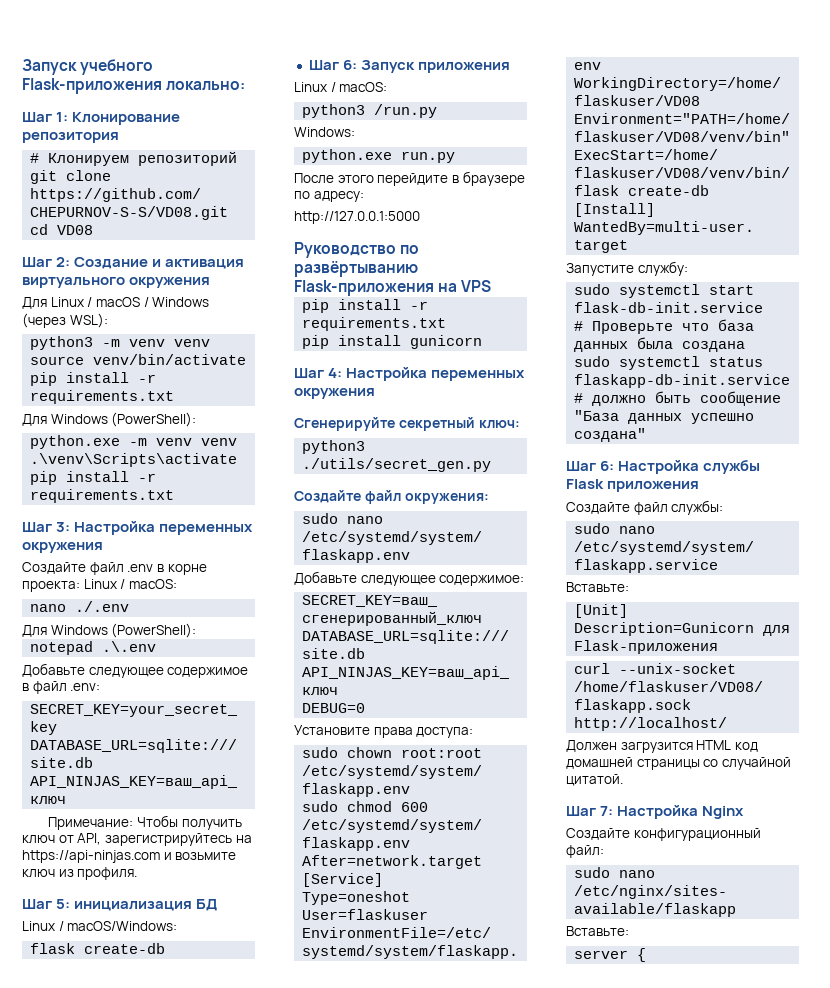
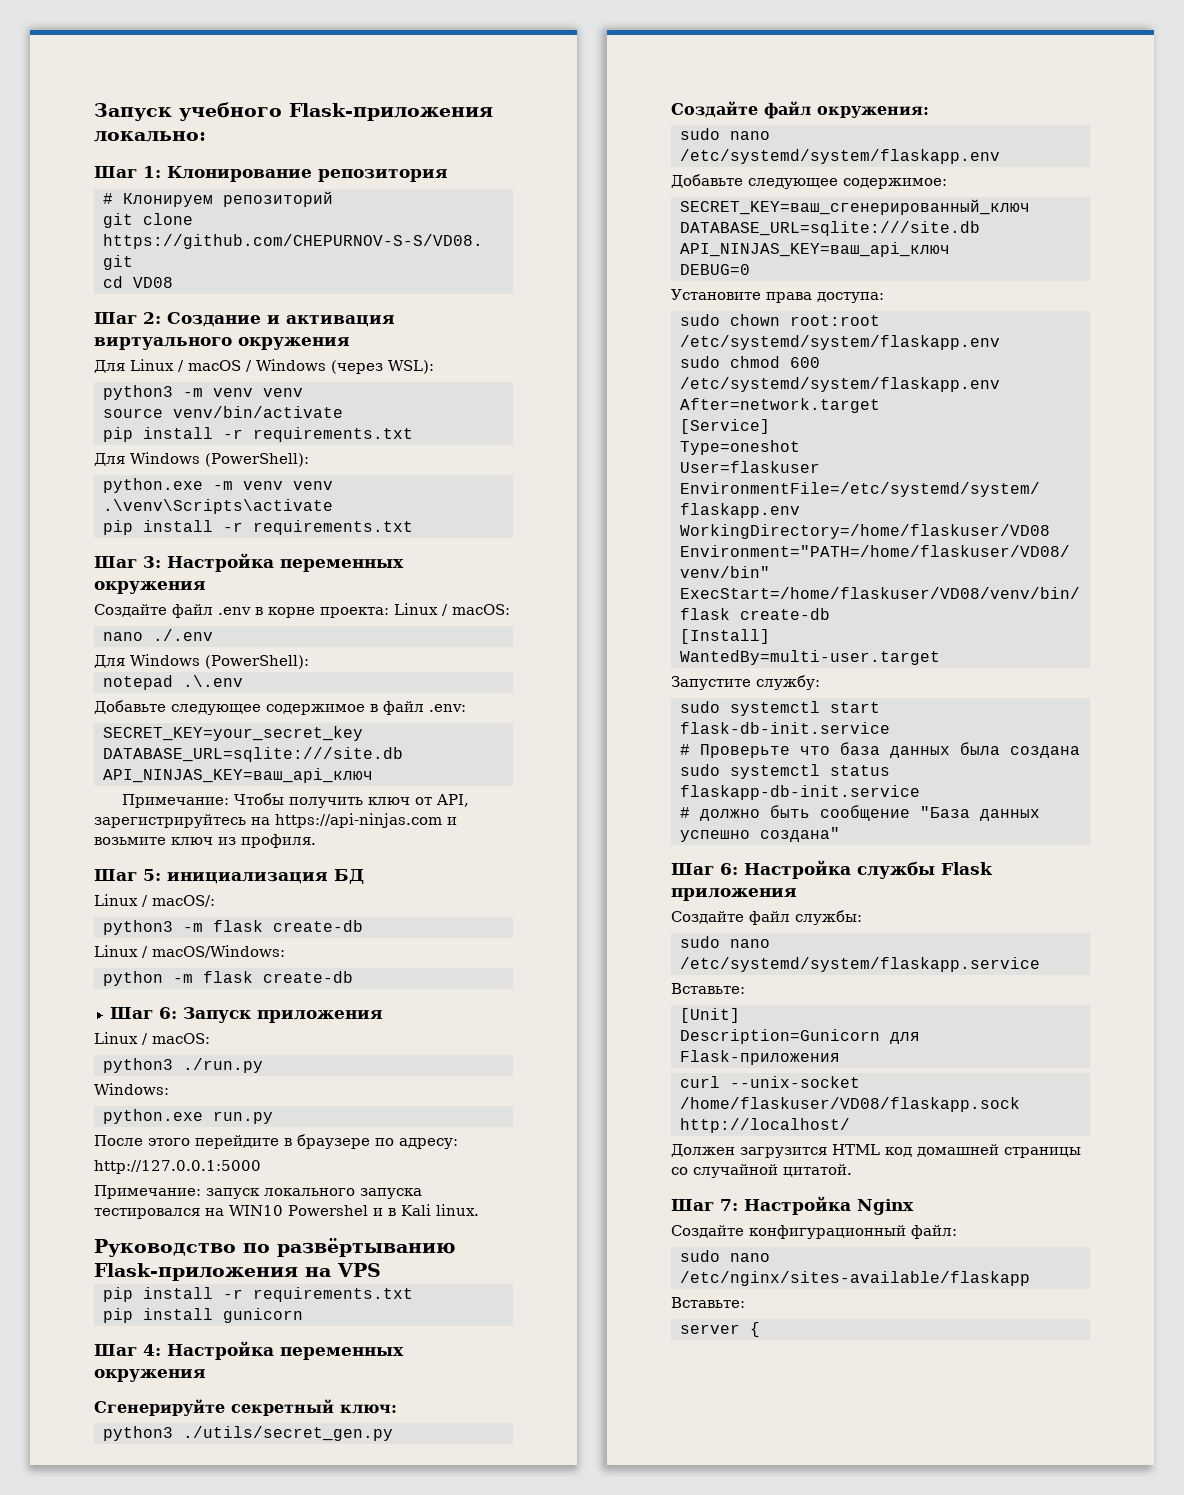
+ Linux / macOS/:
+ python3 -m flask create-db
- flask create-db
+ python -m flask create-db
- python3 /run.py
+ python3 ./run.py
+ Примечание: запуск локального запуска тестировался на WIN10 Powershel и в Kali linux.

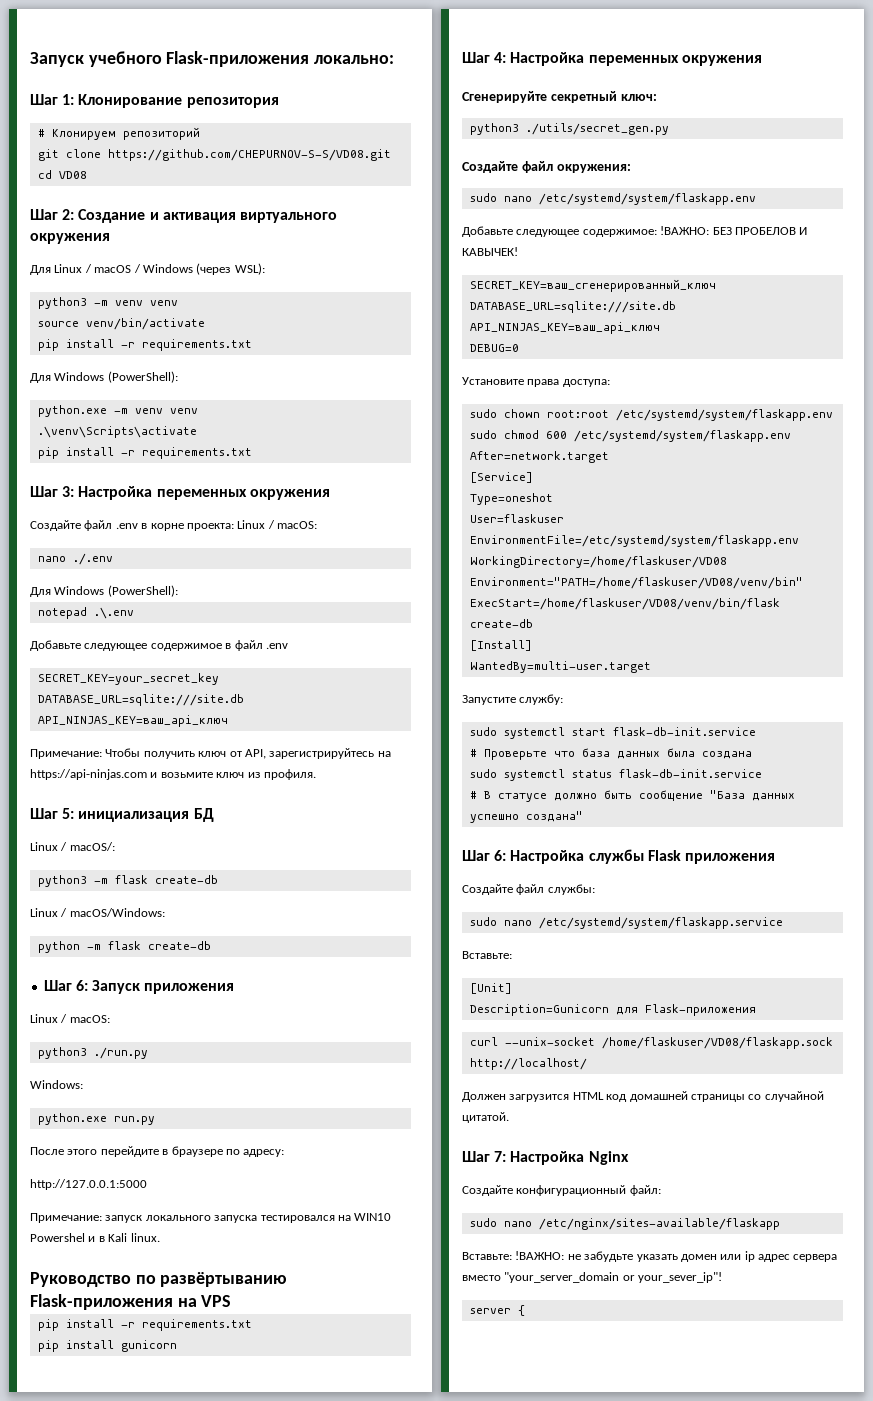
- Добавьте следующее содержимое в файл .env:
+ Добавьте следующее содержимое в файл .env
- Добавьте следующее содержимое:
+ Добавьте следующее содержимое: !ВАЖНО: БЕЗ ПРОБЕЛОВ И КАВЫЧЕК!
- sudo systemctl status flaskapp-db-init.service
- # должно быть сообщение "База данных успешно создана"
+ sudo systemctl status flask-db-init.service
+ # В статусе должно быть сообщение "База данных успешно создана"
  sudo nano /etc/nginx/sites-available/flaskapp
- Вставьте:
+ Вставьте: !ВАЖНО: не забудьте указать домен или ip адрес сервера вместо "your_server_domain or your_sever_ip"!

